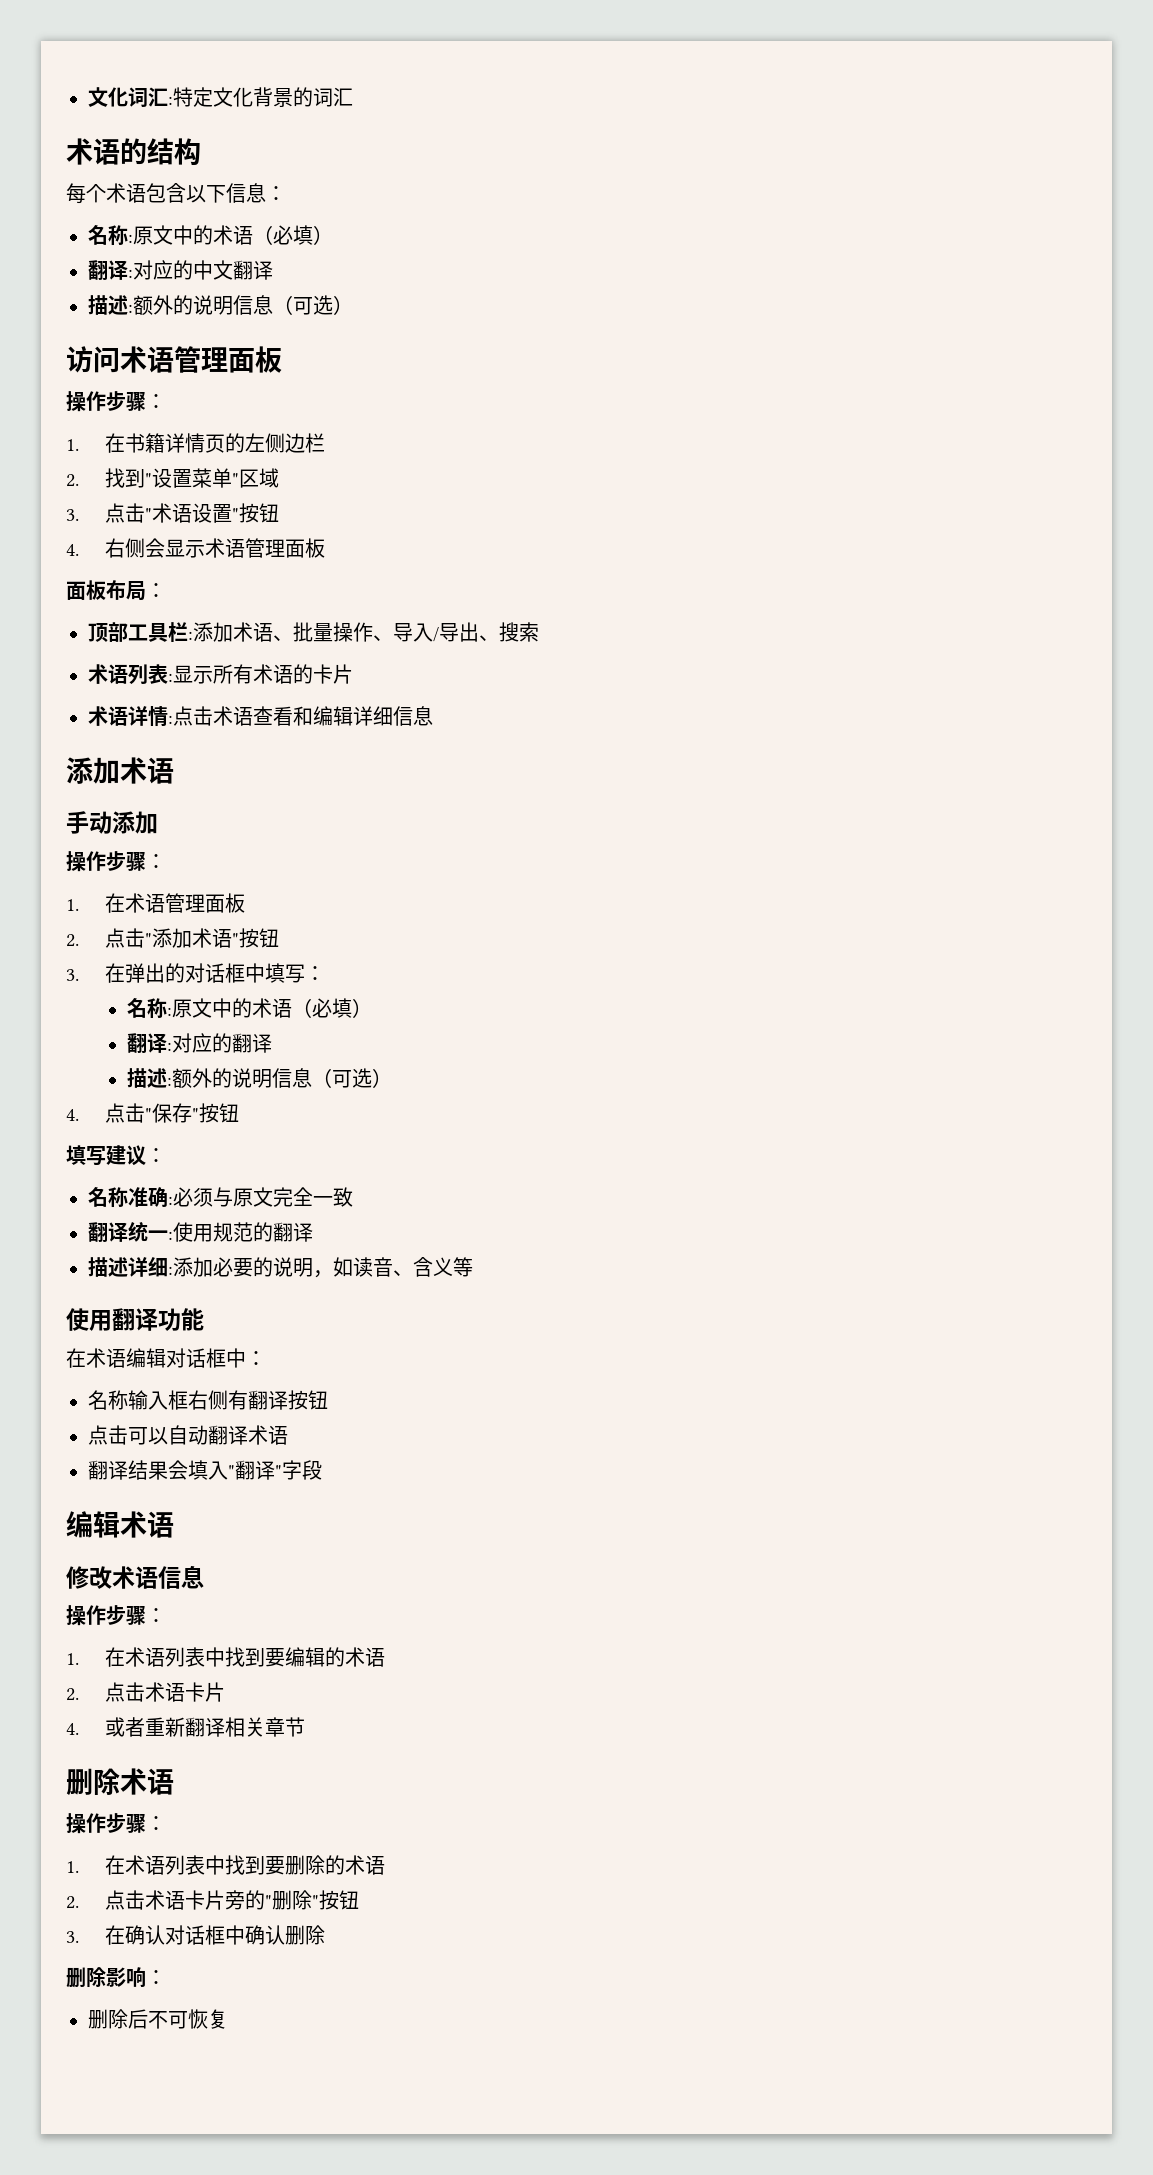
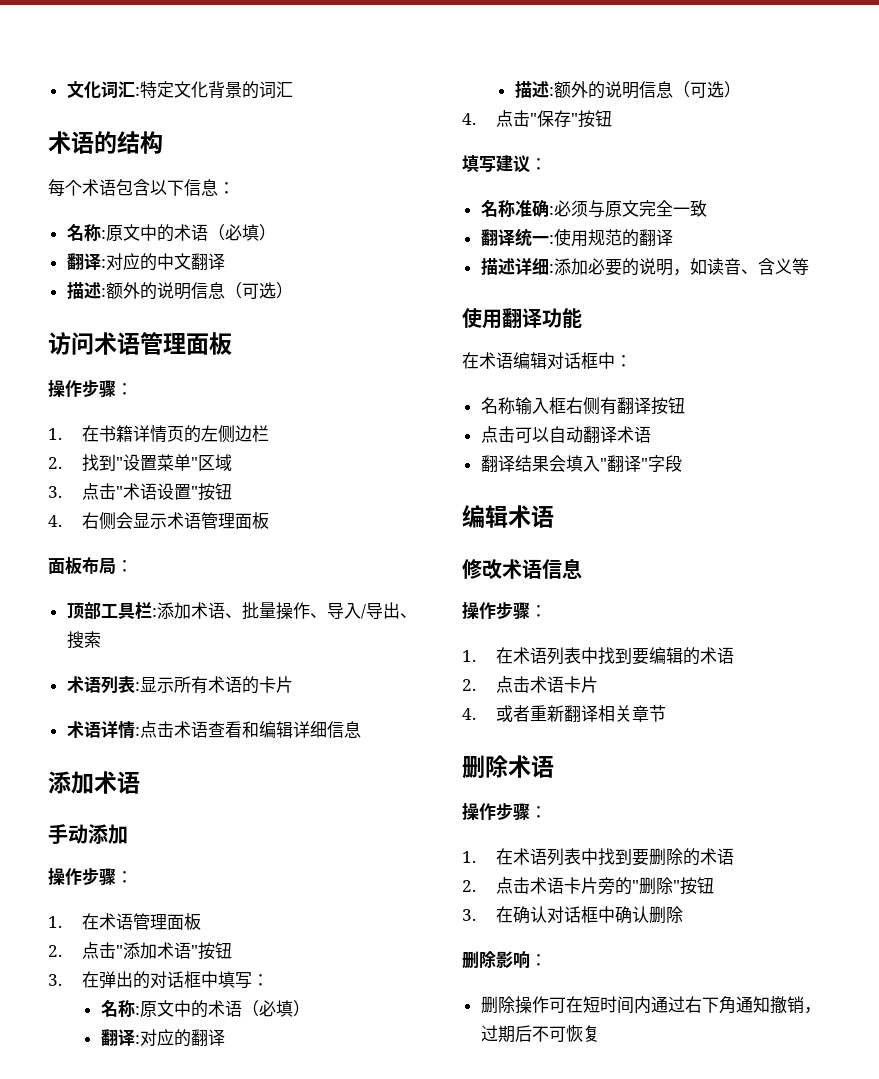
- 删除后不可恢复
+ 删除操作可在短时间内通过右下角通知撤销，过期后不可恢复

